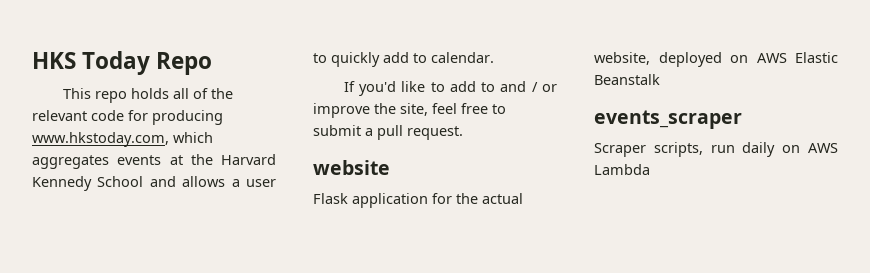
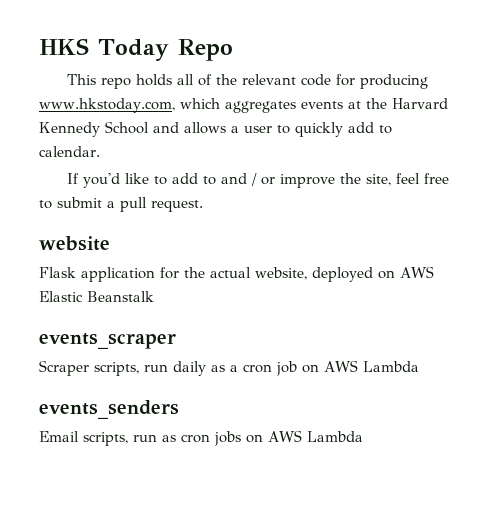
- Scraper scripts, run daily on AWS Lambda
+ Scraper scripts, run daily as a cron job on AWS Lambda
+ events_senders
+ Email scripts, run as cron jobs on AWS Lambda

